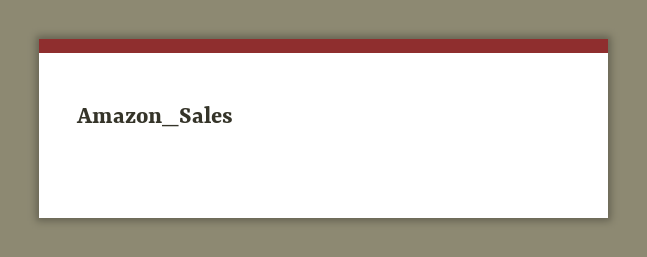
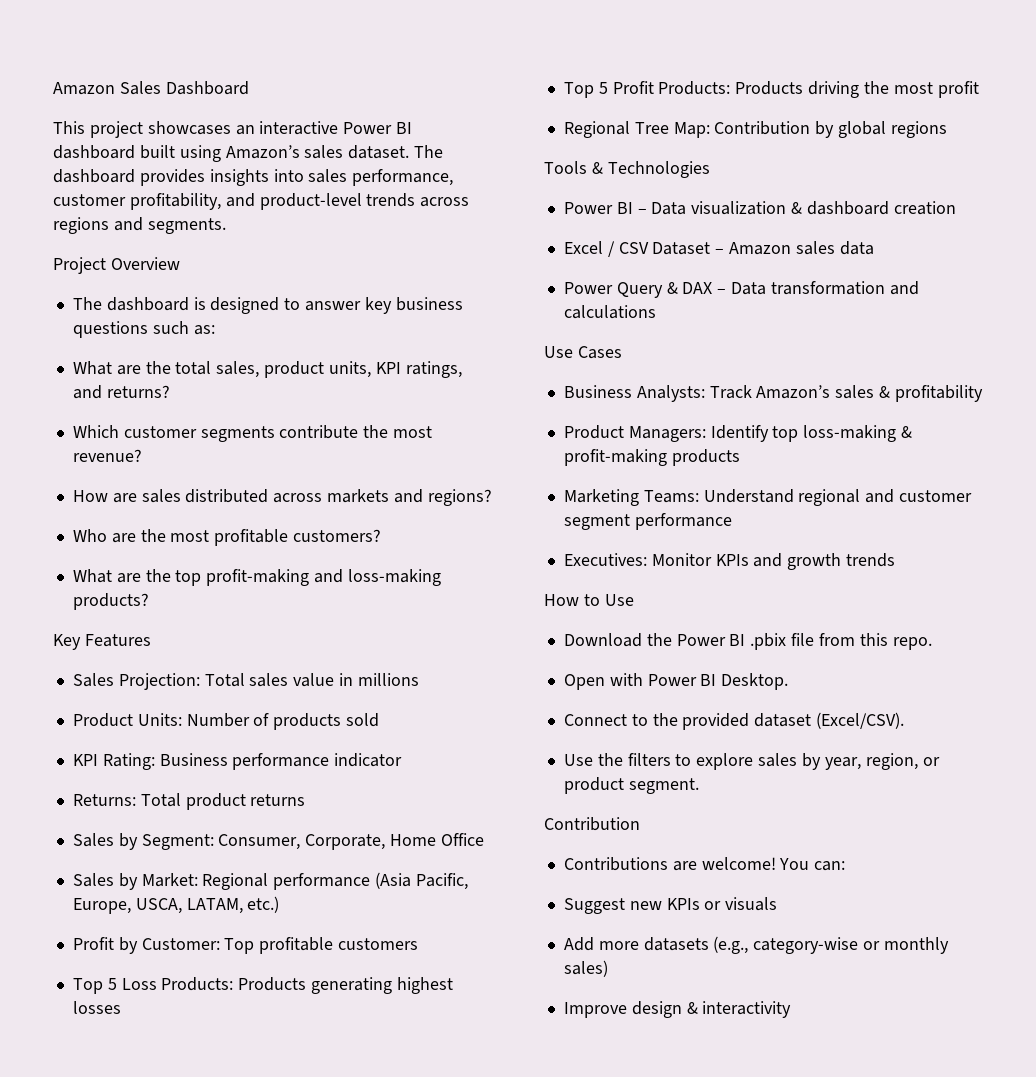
- Amazon_Sales
+ Amazon Sales Dashboard
+ This project showcases an interactive Power BI dashboard built using Amazon’s sales dataset. The dashboard provides insights into sales performance, customer profitability, and product-level trends across regions and segments.
+ Project Overview
+ The dashboard is designed to answer key business questions such as:
+ What are the total sales, product units, KPI ratings, and returns?
+ Which customer segments contribute the most revenue?
+ How are sales distributed across markets and regions?
+ Who are the most profitable customers?
+ What are the top profit-making and loss-making products?
+ Key Features
+ Sales Projection: Total sales value in millions
+ Product Units: Number of products sold
+ KPI Rating: Business performance indicator
+ Returns: Total product returns
+ Sales by Segment: Consumer, Corporate, Home Office
+ Sales by Market: Regional performance (Asia Pacific, Europe, USCA, LATAM, etc.)
+ Profit by Customer: Top profitable customers
+ Top 5 Loss Products: Products generating highest losses
+ Top 5 Profit Products: Products driving the most profit
+ Regional Tree Map: Contribution by global regions
+ Tools & Technologies
+ Power BI – Data visualization & dashboard creation
+ Excel / CSV Dataset – Amazon sales data
+ Power Query & DAX – Data transformation and calculations
+ Use Cases
+ Business Analysts: Track Amazon’s sales & profitability
+ Product Managers: Identify top loss-making & profit-making products
+ Marketing Teams: Understand regional and customer segment performance
+ Executives: Monitor KPIs and growth trends
+ How to Use
+ Download the Power BI .pbix file from this repo.
+ Open with Power BI Desktop.
+ Connect to the provided dataset (Excel/CSV).
+ Use the filters to explore sales by year, region, or product segment.
+ Contribution
+ Contributions are welcome! You can:
+ Suggest new KPIs or visuals
+ Add more datasets (e.g., category-wise or monthly sales)
+ Improve design & interactivity

